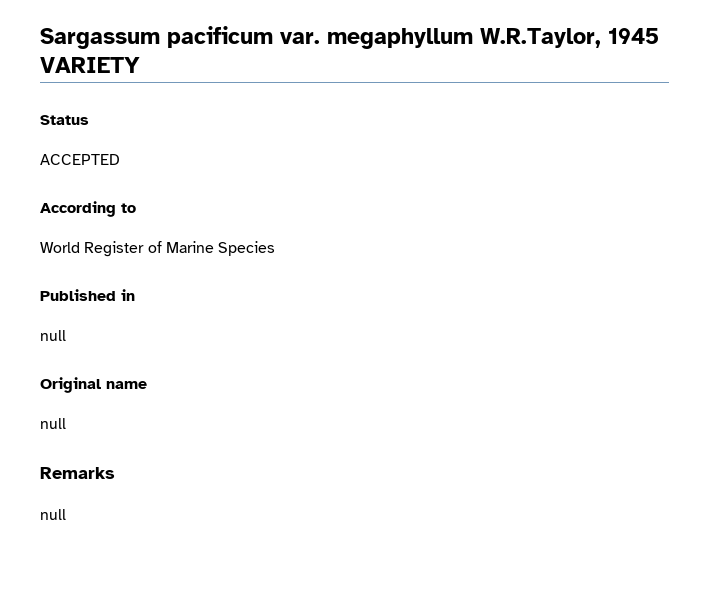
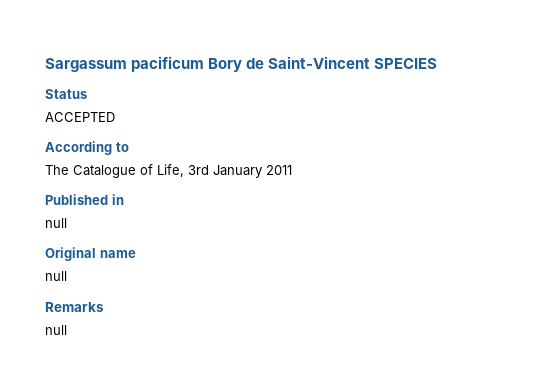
- Sargassum pacificum var. megaphyllum W.R.Taylor, 1945 VARIETY
+ Sargassum pacificum Bory de Saint-Vincent SPECIES
- World Register of Marine Species
+ The Catalogue of Life, 3rd January 2011

